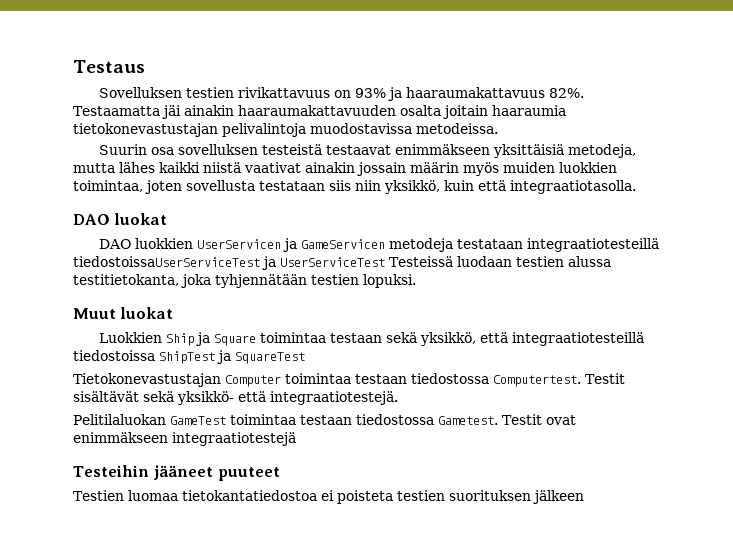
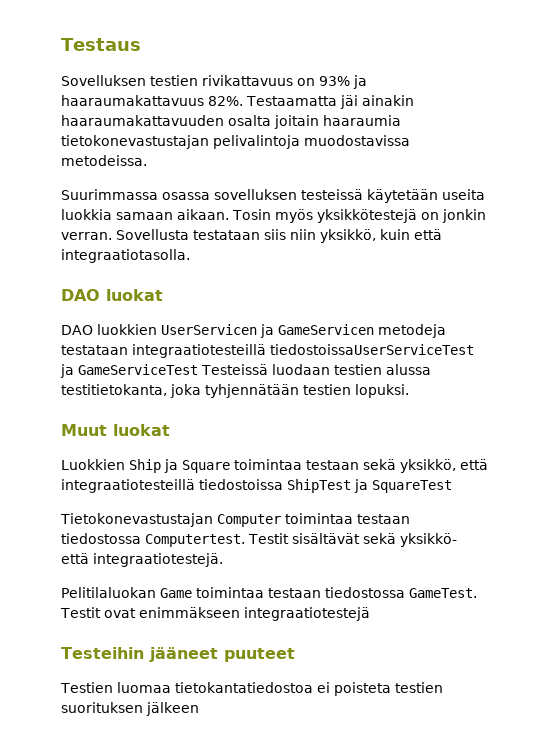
- Suurin osa sovelluksen testeistä testaavat enimmäkseen yksittäisiä metodeja, mutta lähes kaikki niistä vaativat ainakin jossain määrin myös muiden luokkien toimintaa, joten sovellusta testataan siis niin yksikkö, kuin että integraatiotasolla.
+ Suurimmassa osassa sovelluksen testeissä käytetään useita luokkia samaan aikaan. Tosin myös yksikkötestejä on jonkin verran. Sovellusta testataan siis niin yksikkö, kuin että integraatiotasolla.
- DAO luokkien UserServicen ja GameServicen metodeja testataan integraatiotesteillä tiedostoissaUserServiceTest ja UserServiceTest Testeissä luodaan testien alussa testitietokanta, joka tyhjennätään testien lopuksi.
+ DAO luokkien UserServicen ja GameServicen metodeja testataan integraatiotesteillä tiedostoissaUserServiceTest ja GameServiceTest Testeissä luodaan testien alussa testitietokanta, joka tyhjennätään testien lopuksi.
- Pelitilaluokan GameTest toimintaa testaan tiedostossa Gametest.
+ Pelitilaluokan Game toimintaa testaan tiedostossa GameTest.

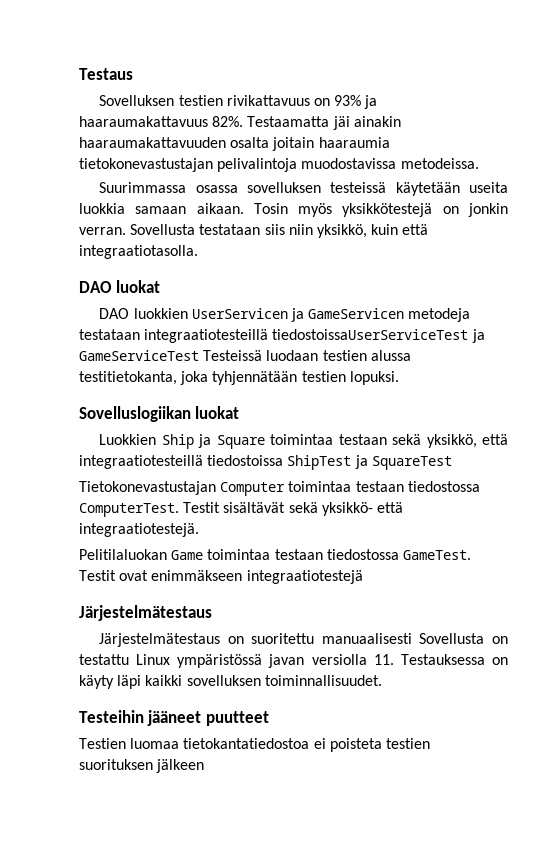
- Muut luokat
+ Sovelluslogiikan luokat
- Tietokonevastustajan Computer toimintaa testaan tiedostossa Computertest.
+ Tietokonevastustajan Computer toimintaa testaan tiedostossa ComputerTest.
  Testit ovat enimmäkseen integraatiotestejä
+ Järjestelmätestaus
+ Järjestelmätestaus on suoritettu manuaalisesti Sovellusta on testattu Linux ympäristössä javan versiolla 11. Testauksessa on käyty läpi kaikki sovelluksen toiminnallisuudet.
- Testeihin jääneet puuteet
+ Testeihin jääneet puutteet

